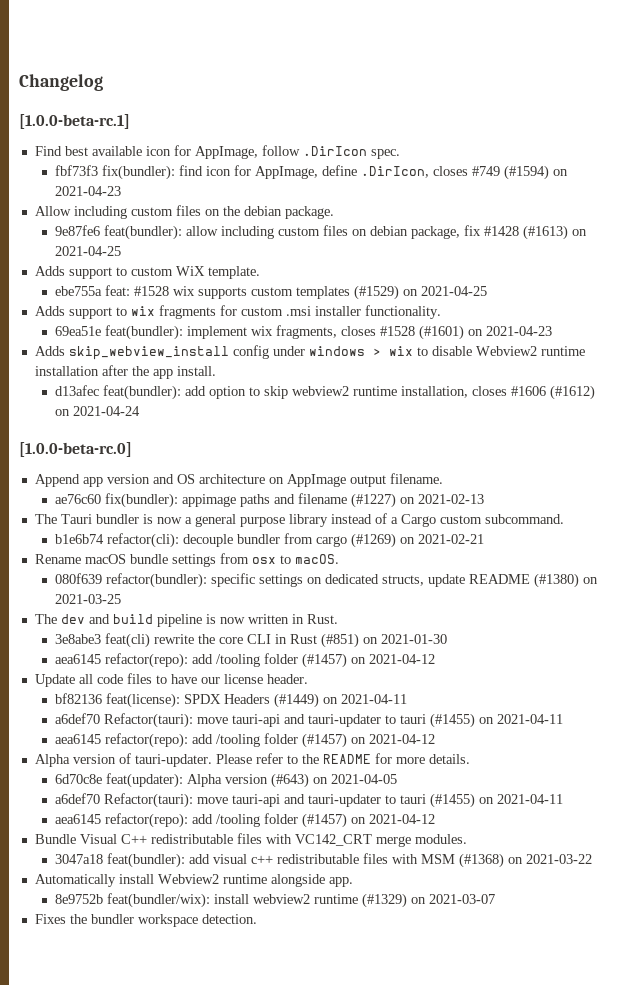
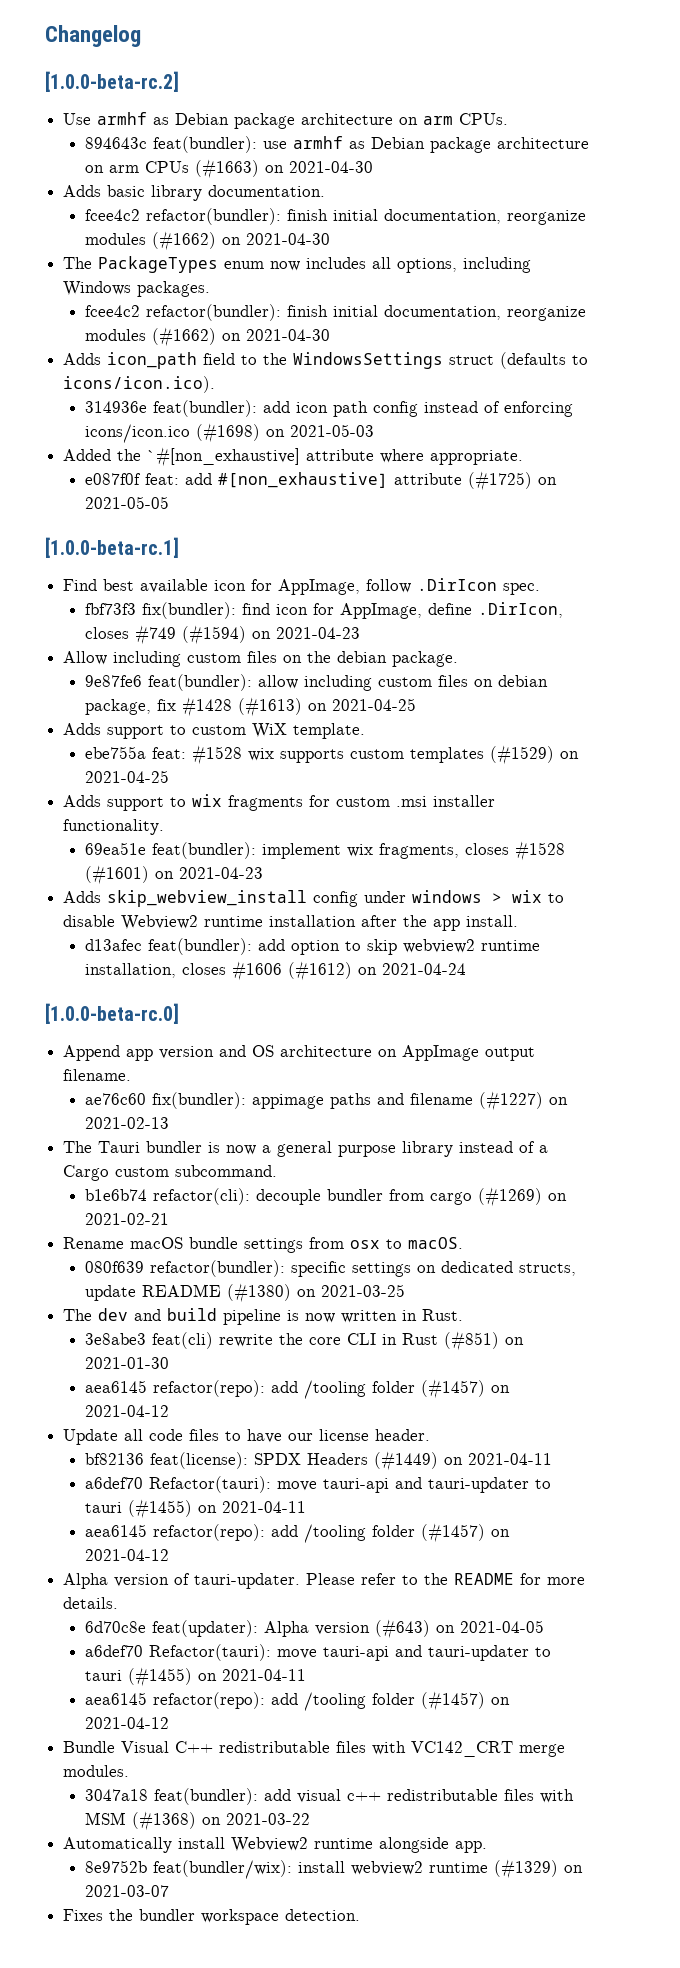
+ [1.0.0-beta-rc.2]
+ Use armhf as Debian package architecture on arm CPUs.
+ 894643c feat(bundler): use armhf as Debian package architecture on arm CPUs (#1663) on 2021-04-30
+ Adds basic library documentation.
+ fcee4c2 refactor(bundler): finish initial documentation, reorganize modules (#1662) on 2021-04-30
+ The PackageTypes enum now includes all options, including Windows packages.
+ fcee4c2 refactor(bundler): finish initial documentation, reorganize modules (#1662) on 2021-04-30
+ Adds icon_path field to the WindowsSettings struct (defaults to icons/icon.ico).
+ 314936e feat(bundler): add icon path config instead of enforcing icons/icon.ico (#1698) on 2021-05-03
+ Added the `#[non_exhaustive] attribute where appropriate.
+ e087f0f feat: add #[non_exhaustive] attribute (#1725) on 2021-05-05

